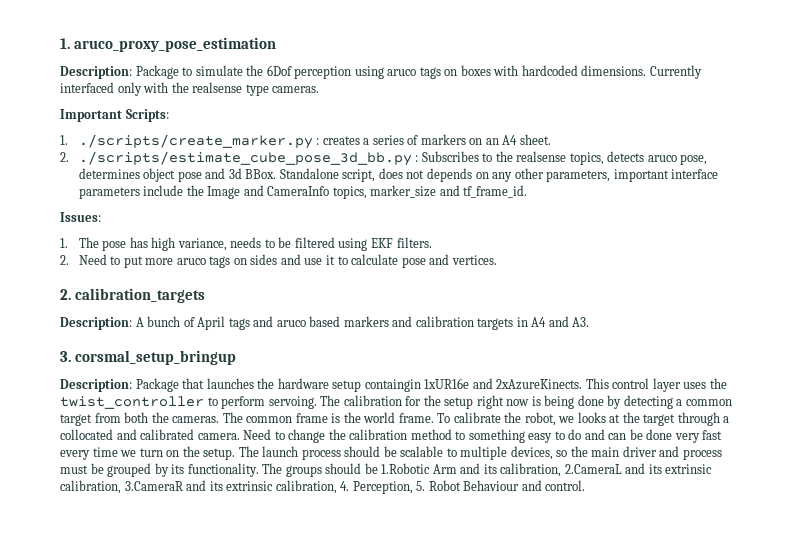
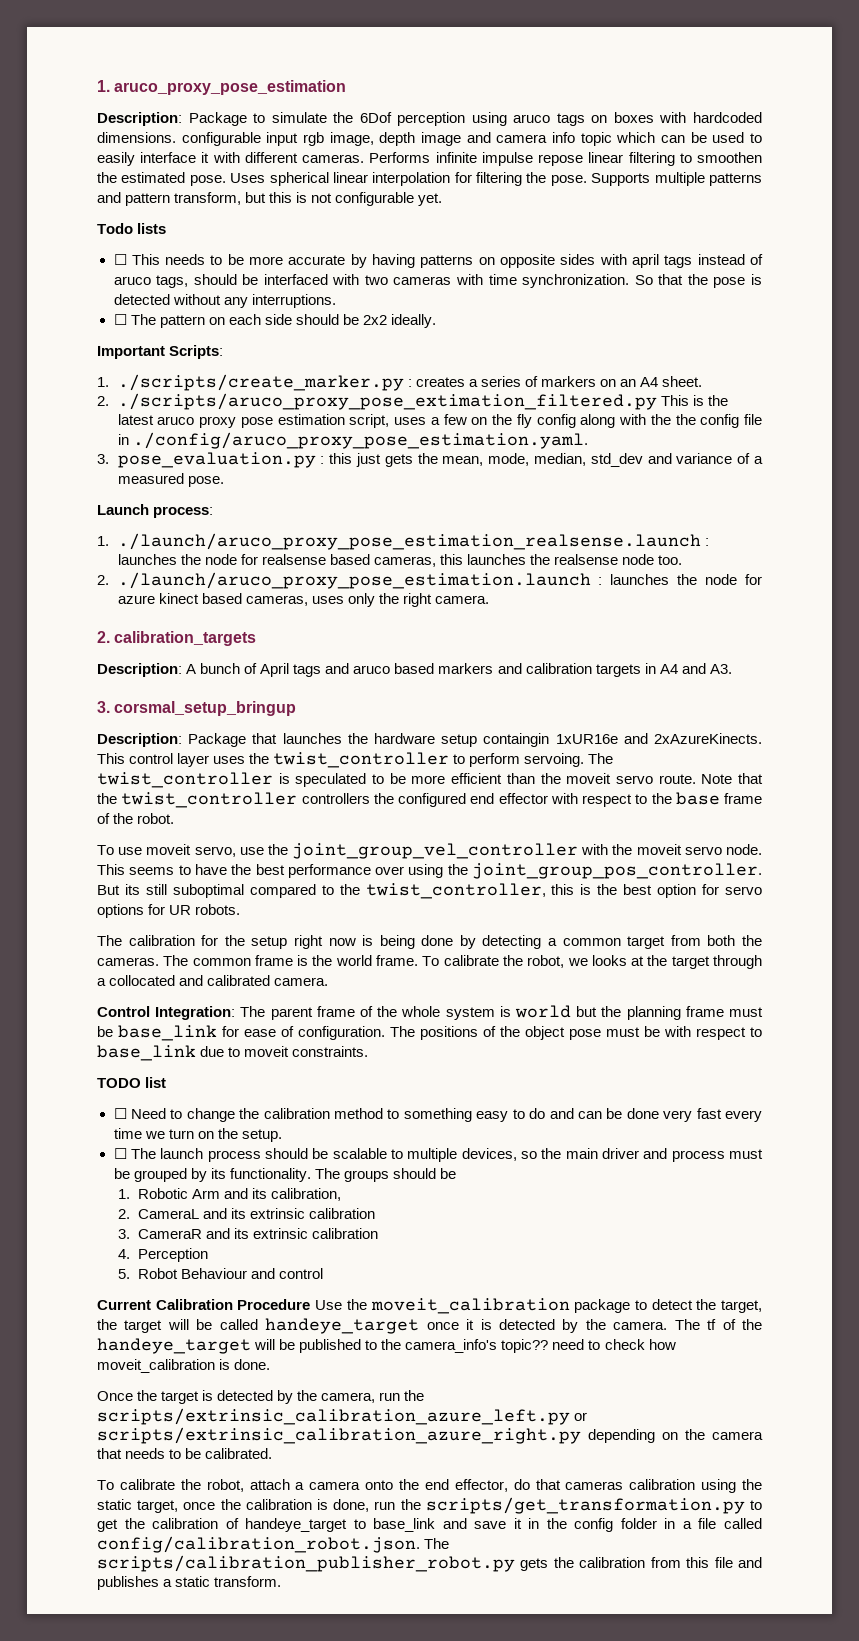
- Description: Package to simulate the 6Dof perception using aruco tags on boxes with hardcoded dimensions. Currently interfaced only with the realsense type cameras.
+ Description: Package to simulate the 6Dof perception using aruco tags on boxes with hardcoded dimensions. configurable input rgb image, depth image and camera info topic which can be used to easily interface it with different cameras. Performs infinite impulse repose linear filtering to smoothen the estimated pose. Uses spherical linear interpolation for filtering the pose. Supports multiple patterns and pattern transform, but this is not configurable yet.
+ Todo lists
+ ☐ This needs to be more accurate by having patterns on opposite sides with april tags instead of aruco tags, should be interfaced with two cameras with time synchronization. So that the pose is detected without any interruptions.
+ ☐ The pattern on each side should be 2x2 ideally.
- 2. ./scripts/estimate_cube_pose_3d_bb.py : Subscribes to the realsense topics, detects aruco pose, determines object pose and 3d BBox. Standalone script, does not depends on any other parameters, important interface parameters include the Image and CameraInfo topics, marker_size and tf_frame_id.
- Issues:
- 1. The pose has high variance, needs to be filtered using EKF filters.
- 2. Need to put more aruco tags on sides and use it to calculate pose and vertices.
+ 2. ./scripts/aruco_proxy_pose_extimation_filtered.py This is the latest aruco proxy pose estimation script, uses a few on the fly config along with the the config file in ./config/aruco_proxy_pose_estimation.yaml.
+ 3. pose_evaluation.py : this just gets the mean, mode, median, std_dev and variance of a measured pose.
+ Launch process:
+ 1. ./launch/aruco_proxy_pose_estimation_realsense.launch : launches the node for realsense based cameras, this launches the realsense node too.
+ 2. ./launch/aruco_proxy_pose_estimation.launch : launches the node for azure kinect based cameras, uses only the right camera.
+ The twist_controller is speculated to be more efficient than the moveit servo route. Note that the twist_controller controllers the configured end effector with respect to the base frame of the robot.
+ To use moveit servo, use the joint_group_vel_controller with the moveit servo node. This seems to have the best performance over using the joint_group_pos_controller. But its still suboptimal compared to the twist_controller, this is the best option for servo options for UR robots.
- To calibrate the robot, we looks at the target through a collocated and calibrated camera. Need to change the calibration method to something easy to do and can be done very fast every time we turn on the setup. The launch process should be scalable to multiple devices, so the main driver and process must be grouped by its functionality.
+ To calibrate the robot, we looks at the target through a collocated and calibrated camera.
+ Control Integration: The parent frame of the whole system is world but the planning frame must be base_link for ease of configuration. The positions of the object pose must be with respect to base_link due to moveit constraints.
+ TODO list
+ ☐ Need to change the calibration method to something easy to do and can be done very fast every time we turn on the setup.
+ ☐ The launch process should be scalable to multiple devices, so the main driver and process must be grouped by its functionality.
- The groups should be 1.Robotic Arm and its calibration, 2.CameraL and its extrinsic calibration, 3.CameraR and its extrinsic calibration, 4. Perception, 5. Robot Behaviour and control.
+ The groups should be
+ 1. Robotic Arm and its calibration,
+ 2. CameraL and its extrinsic calibration
+ 3. CameraR and its extrinsic calibration
+ 4. Perception
+ 5. Robot Behaviour and control
+ Current Calibration Procedure Use the moveit_calibration package to detect the target, the target will be called handeye_target once it is detected by the camera. The tf of the handeye_target will be published to the camera_info's topic?? need to check how moveit_calibration is done.
+ Once the target is detected by the camera, run the scripts/extrinsic_calibration_azure_left.py or scripts/extrinsic_calibration_azure_right.py depending on the camera that needs to be calibrated.
+ To calibrate the robot, attach a camera onto the end effector, do that cameras calibration using the static target, once the calibration is done, run the scripts/get_transformation.py to get the calibration of handeye_target to base_link and save it in the config folder in a file called config/calibration_robot.json. The scripts/calibration_publisher_robot.py gets the calibration from this file and publishes a static transform.

